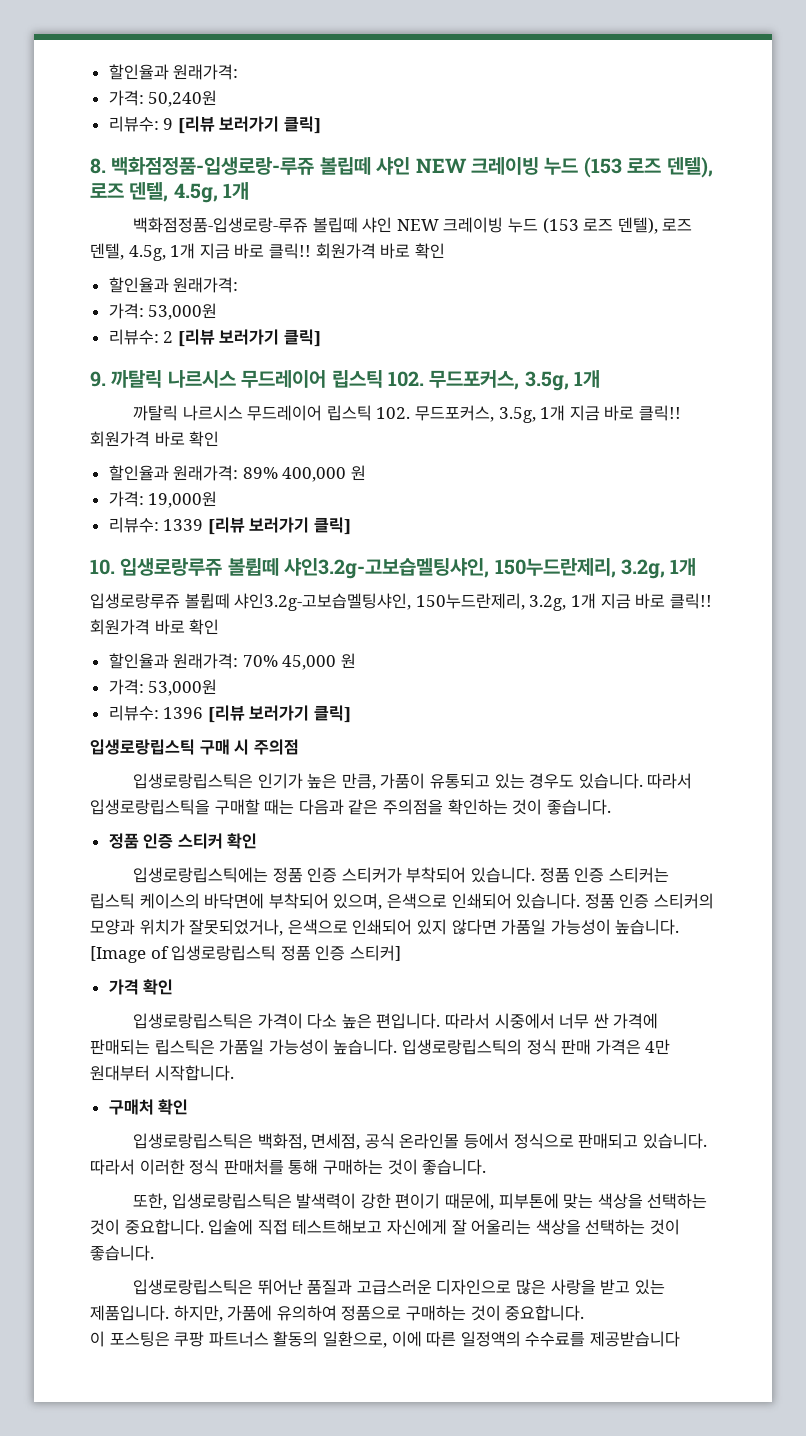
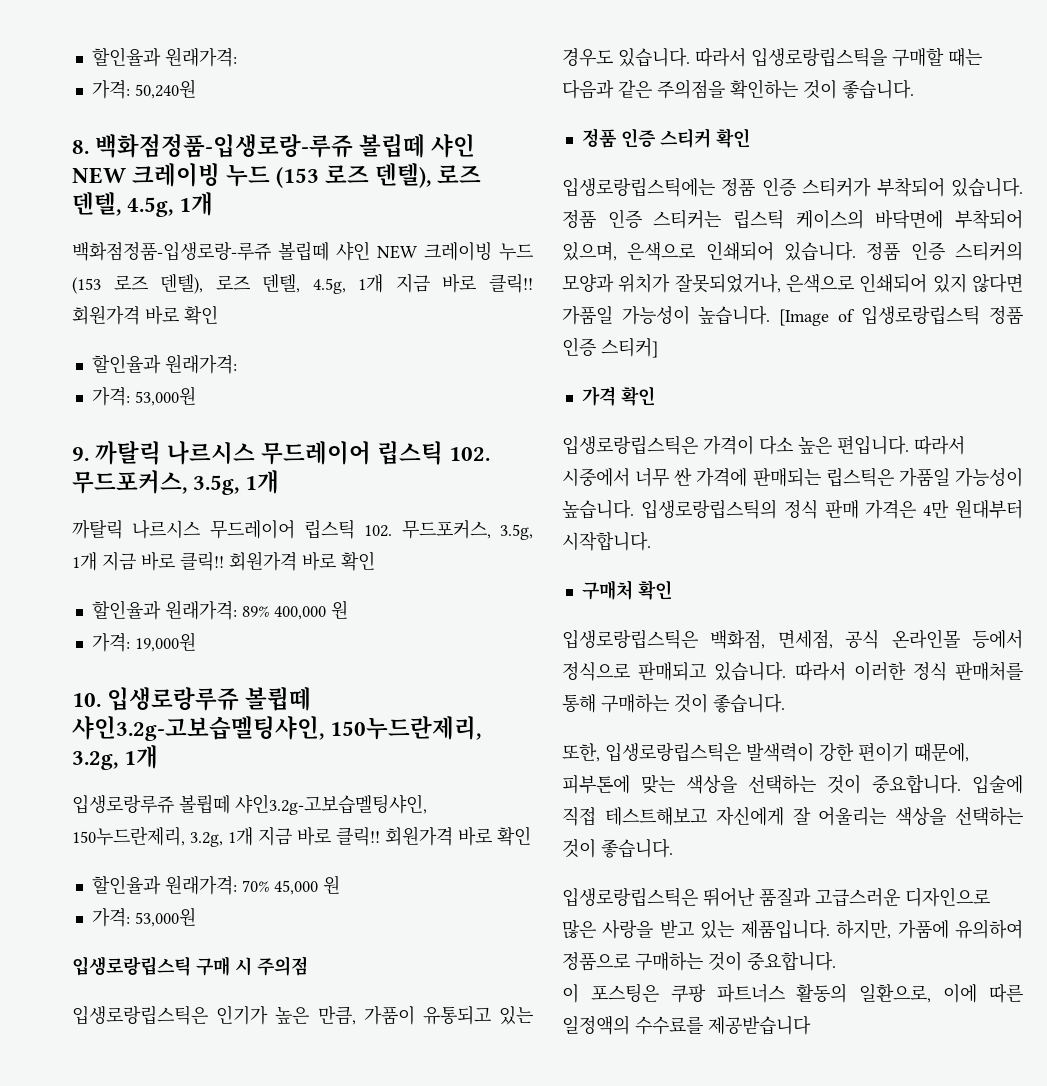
- 리뷰수: 9 [리뷰 보러가기 클릭]
- 리뷰수: 2 [리뷰 보러가기 클릭]
- 리뷰수: 1339 [리뷰 보러가기 클릭]
- 리뷰수: 1396 [리뷰 보러가기 클릭]

